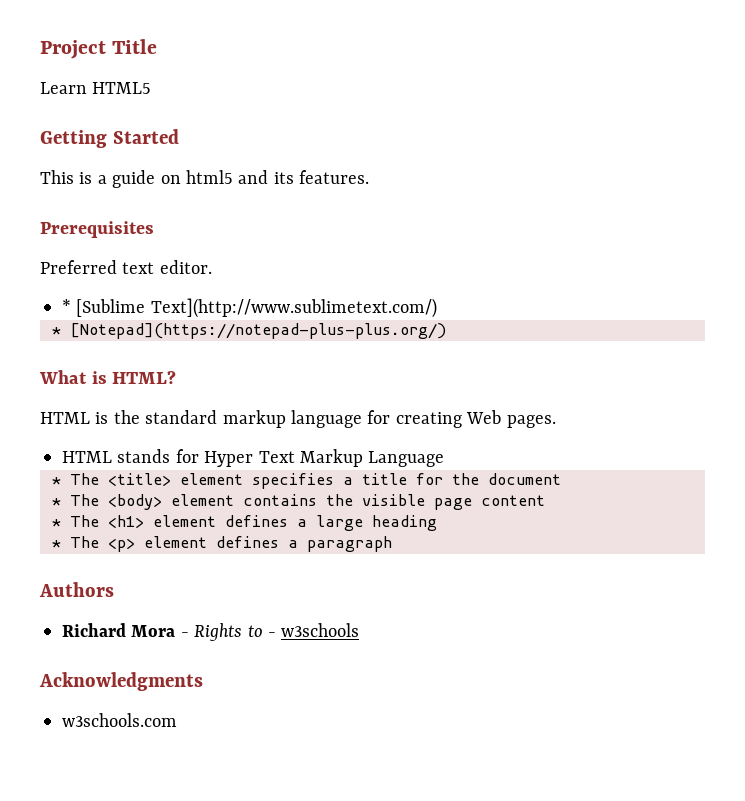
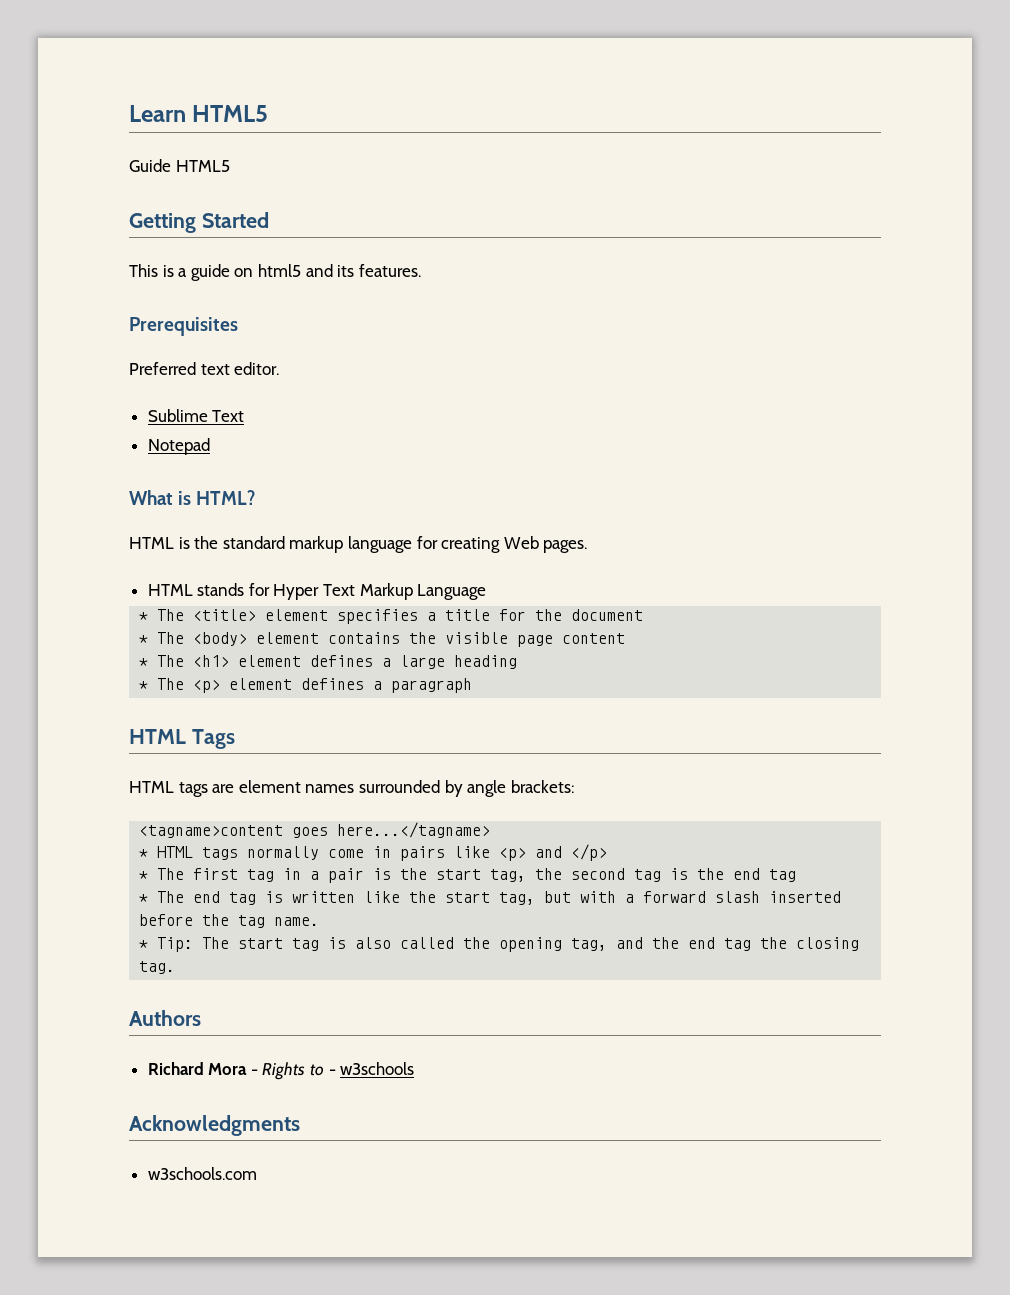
- Project Title
  Learn HTML5
+ Guide HTML5
- * [Sublime Text](http://www.sublimetext.com/)
- * [Notepad](https://notepad-plus-plus.org/)
+ Sublime Text
+ Notepad
+ HTML Tags
+ HTML tags are element names surrounded by angle brackets:
+ <tagname>content goes here...</tagname>
+ * HTML tags normally come in pairs like <p> and </p>
+ * The first tag in a pair is the start tag, the second tag is the end tag
+ * The end tag is written like the start tag, but with a forward slash inserted before the tag name.
+ * Tip: The start tag is also called the opening tag, and the end tag the closing tag.

